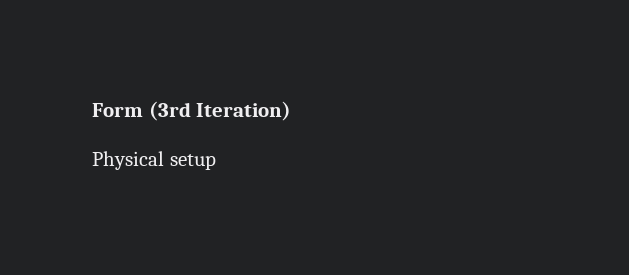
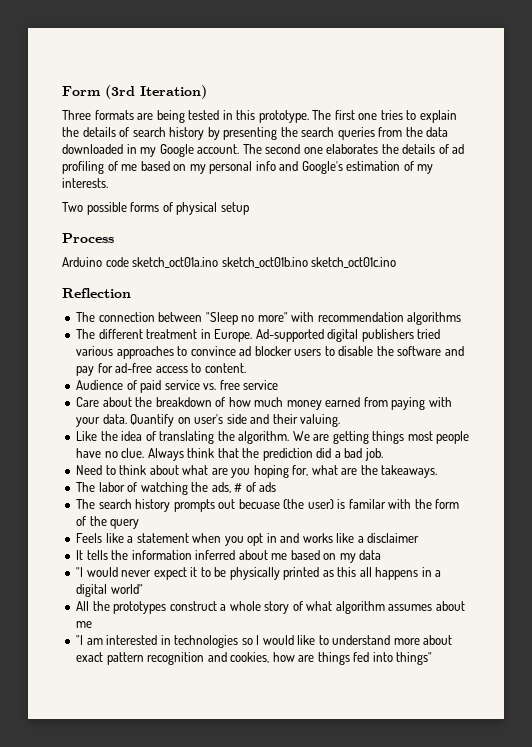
- Physical setup
+ Three formats are being tested in this prototype. The first one tries to explain the details of search history by presenting the search queries from the data downloaded in my Google account. The second one elaborates the details of ad profiling of me based on my personal info and Google's estimation of my interests.
+ Two possible forms of physical setup
+ Process
+ Arduino code sketch_oct01a.ino sketch_oct01b.ino sketch_oct01c.ino
+ Reflection
+ The connection between "Sleep no more" with recommendation algorithms
+ The different treatment in Europe. Ad-supported digital publishers tried various approaches to convince ad blocker users to disable the software and pay for ad-free access to content.
+ Audience of paid service vs. free service
+ Care about the breakdown of how much money earned from paying with your data. Quantify on user's side and their valuing.
+ Like the idea of translating the algorithm. We are getting things most people have no clue. Always think that the prediction did a bad job.
+ Need to think about what are you hoping for, what are the takeaways.
+ The labor of watching the ads, # of ads
+ The search history prompts out becuase (the user) is familar with the form of the query
+ Feels like a statement when you opt in and works like a disclaimer
+ It tells the information inferred about me based on my data
+ "I would never expect it to be physically printed as this all happens in a digital world"
+ All the prototypes construct a whole story of what algorithm assumes about me
+ "I am interested in technologies so I would like to understand more about exact pattern recognition and cookies, how are things fed into things"

